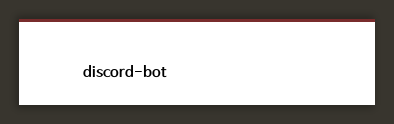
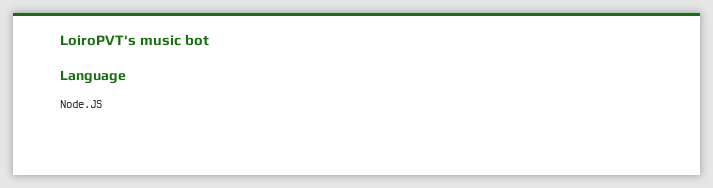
- discord-bot
+ LoiroPVT's music bot
+ Language
+ Node.JS

